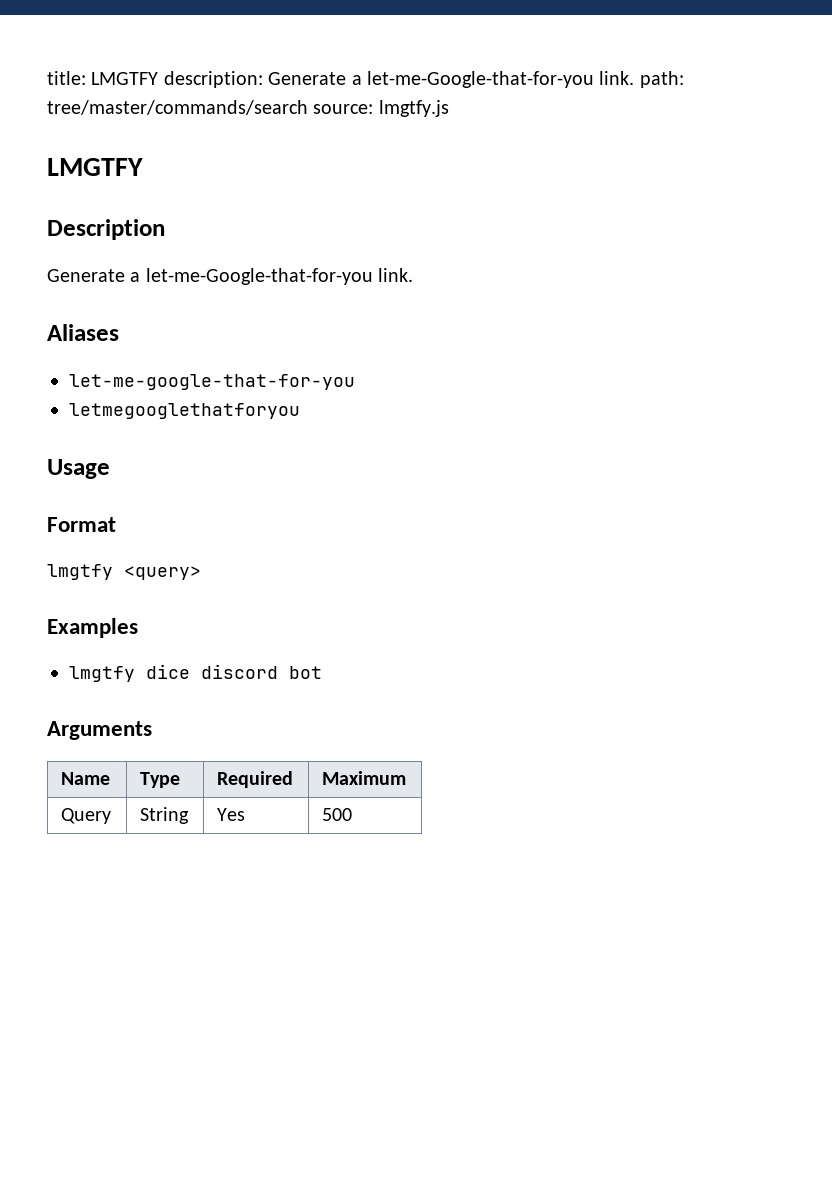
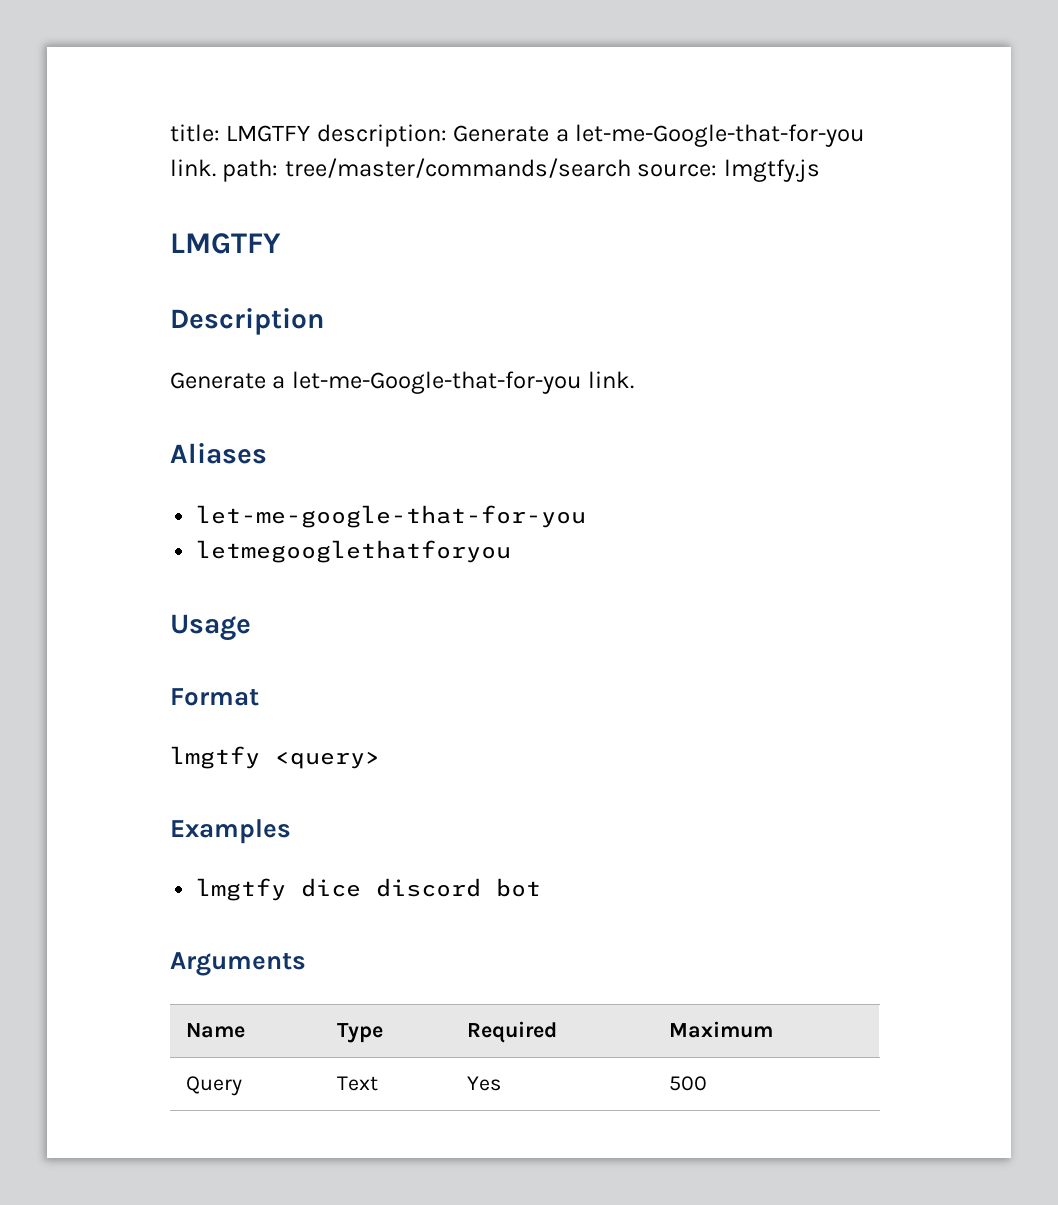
- Query | String | Yes | 500
+ Query | Text | Yes | 500

